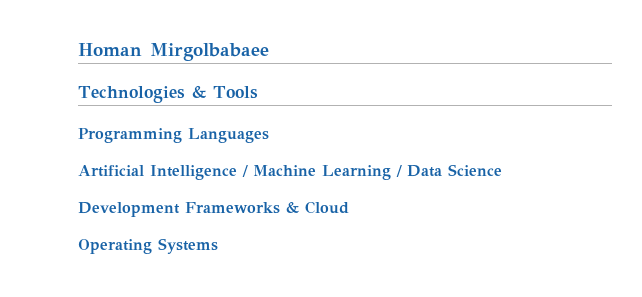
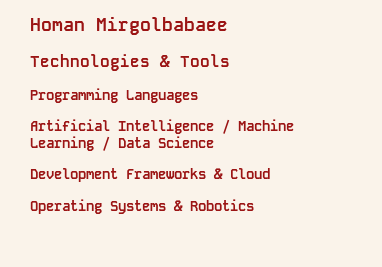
- Operating Systems
+ Operating Systems & Robotics

